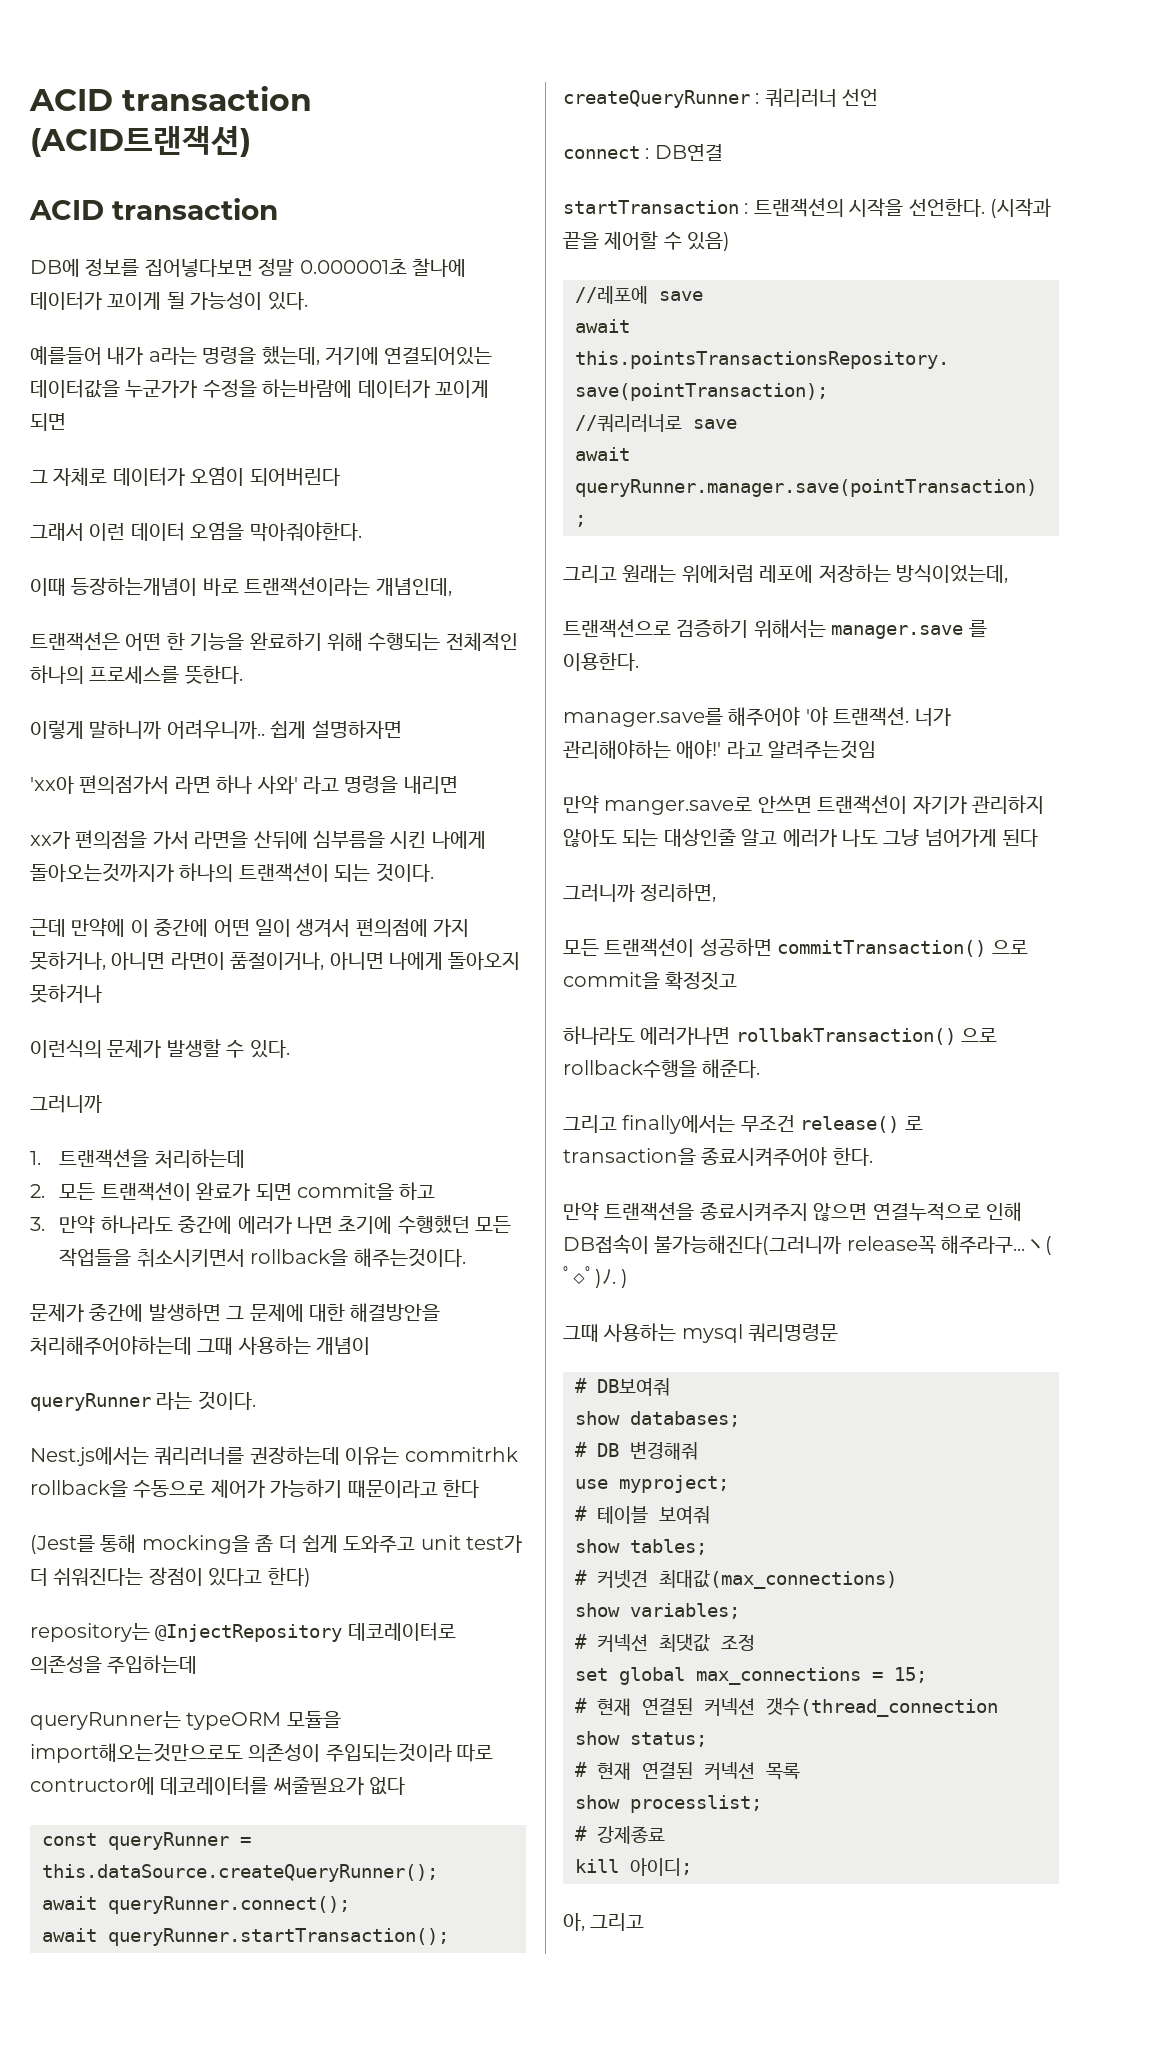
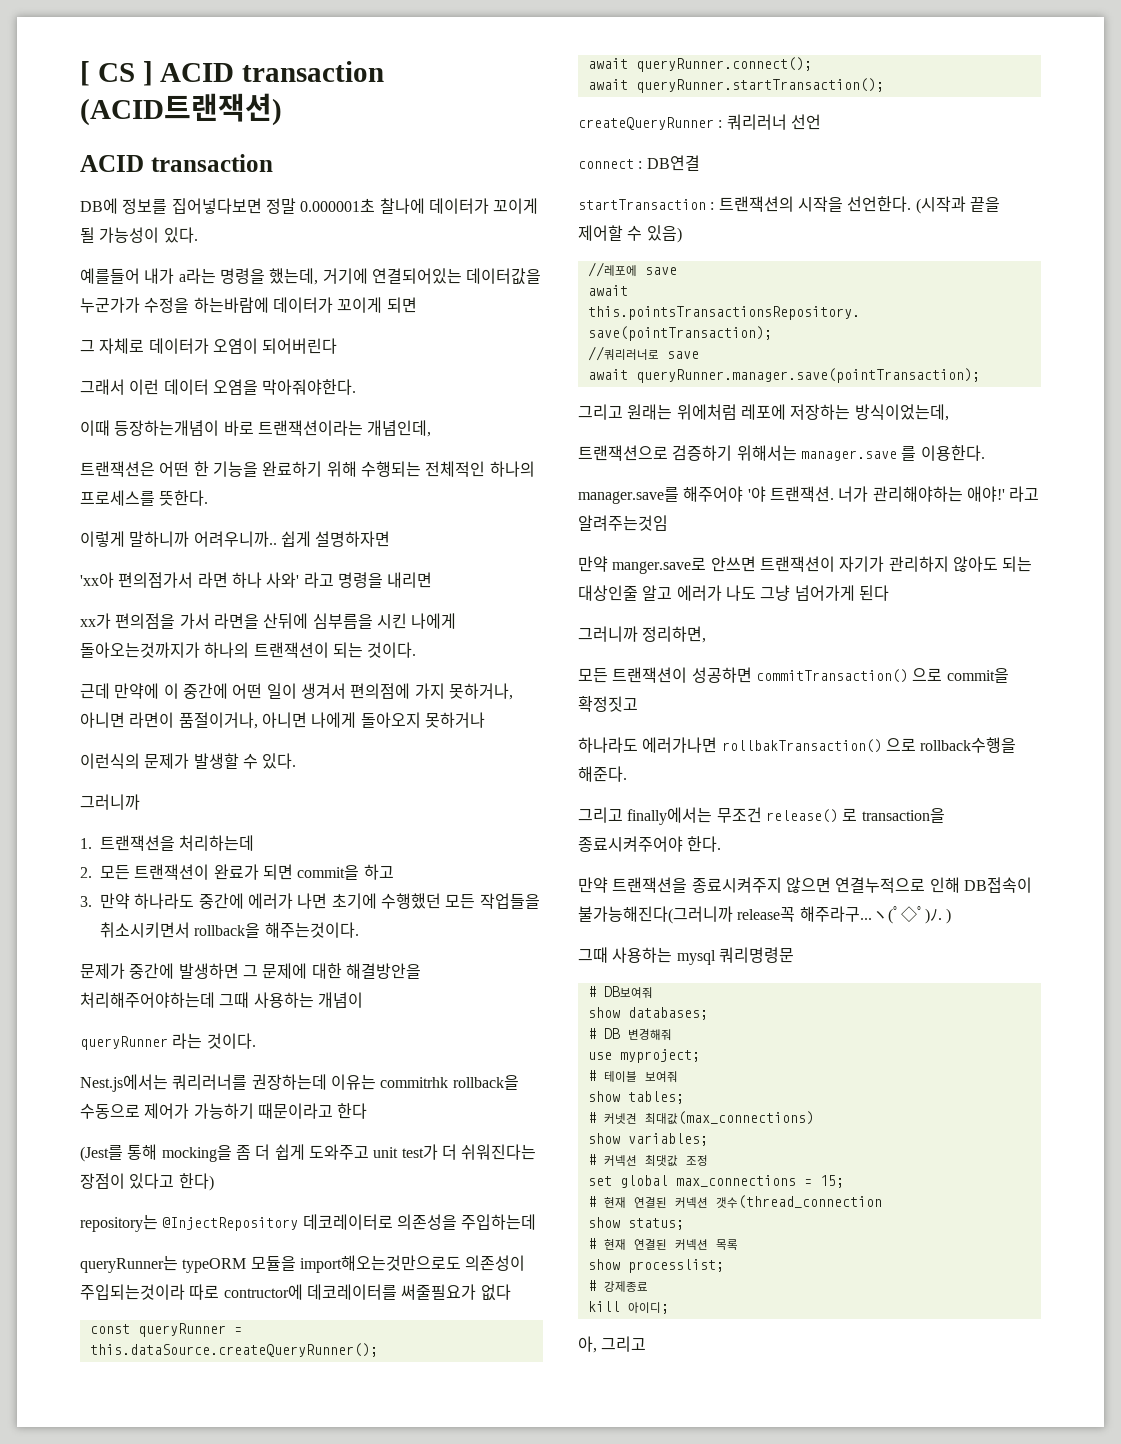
- ACID transaction (ACID트랜잭션)
+ [ CS ] ACID transaction (ACID트랜잭션)

